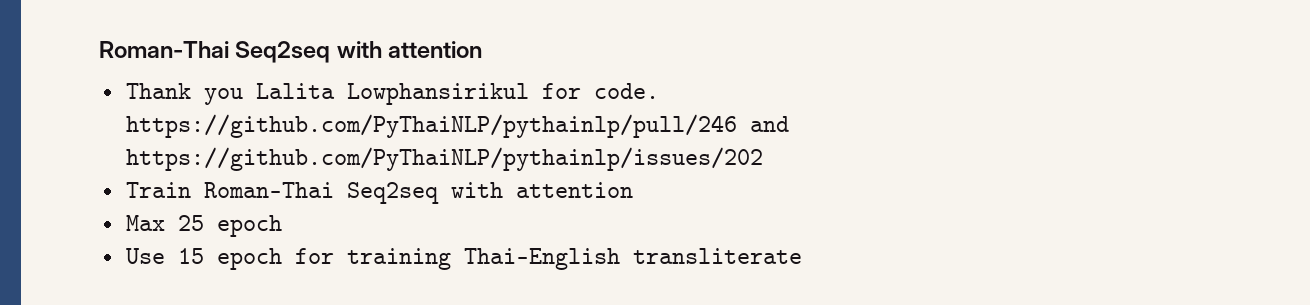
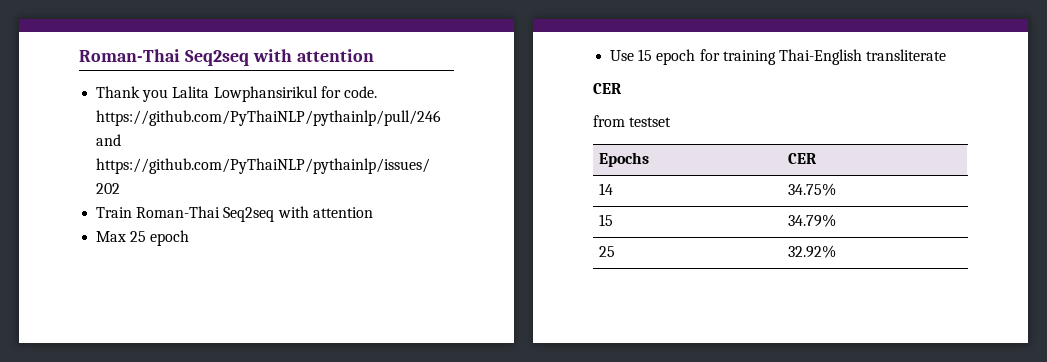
  Use 15 epoch for training Thai-English transliterate
+ CER
+ from testset
+ Epochs | CER
+ 14 | 34.75%
+ 15 | 34.79%
+ 25 | 32.92%

